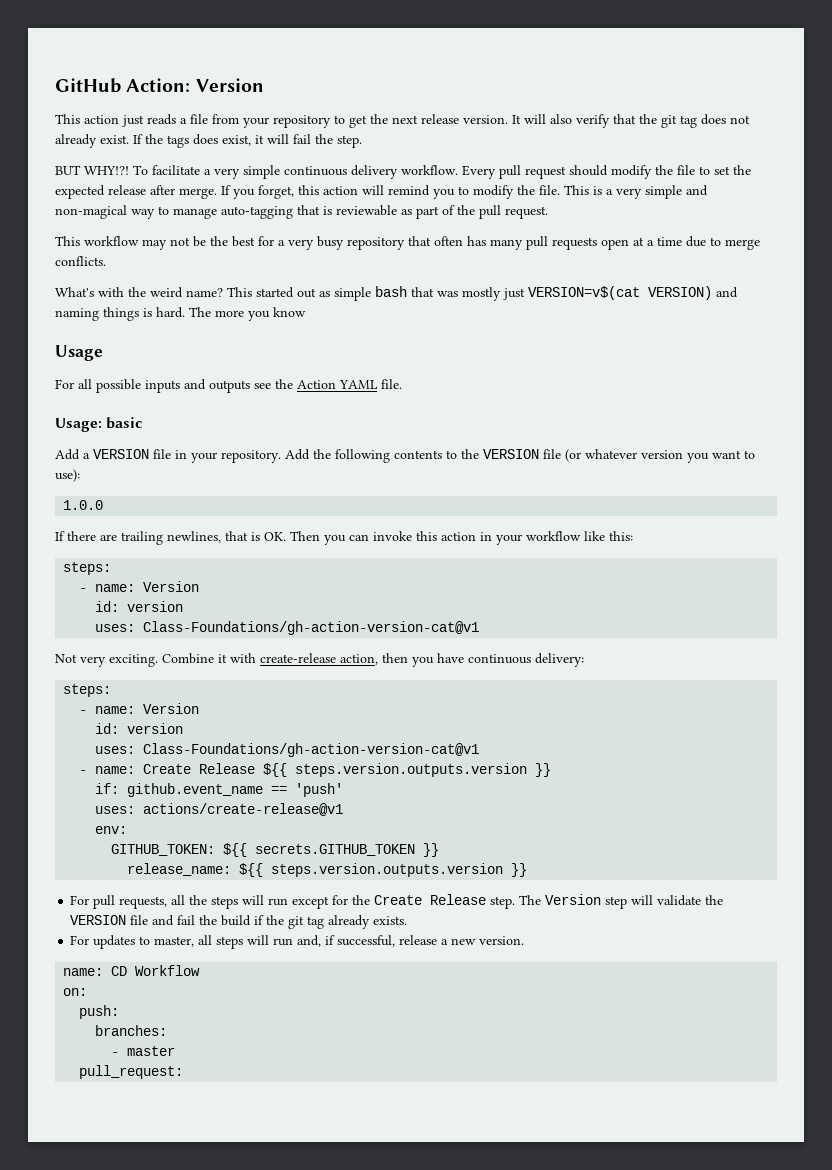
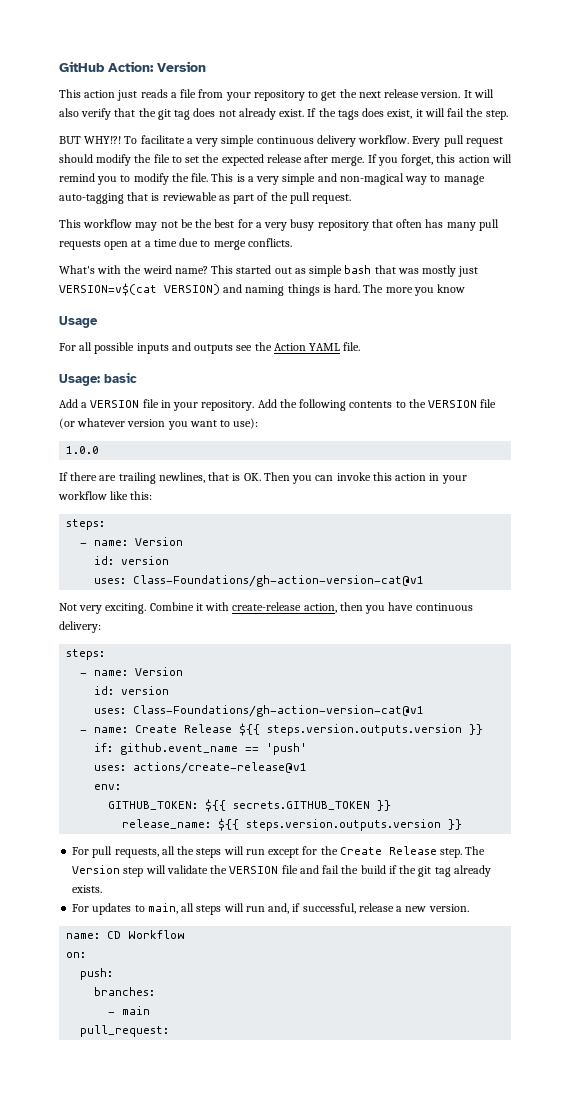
- For updates to master, all steps will run and, if successful, release a new version.
+ For updates to main, all steps will run and, if successful, release a new version.
- - master
+ - main

